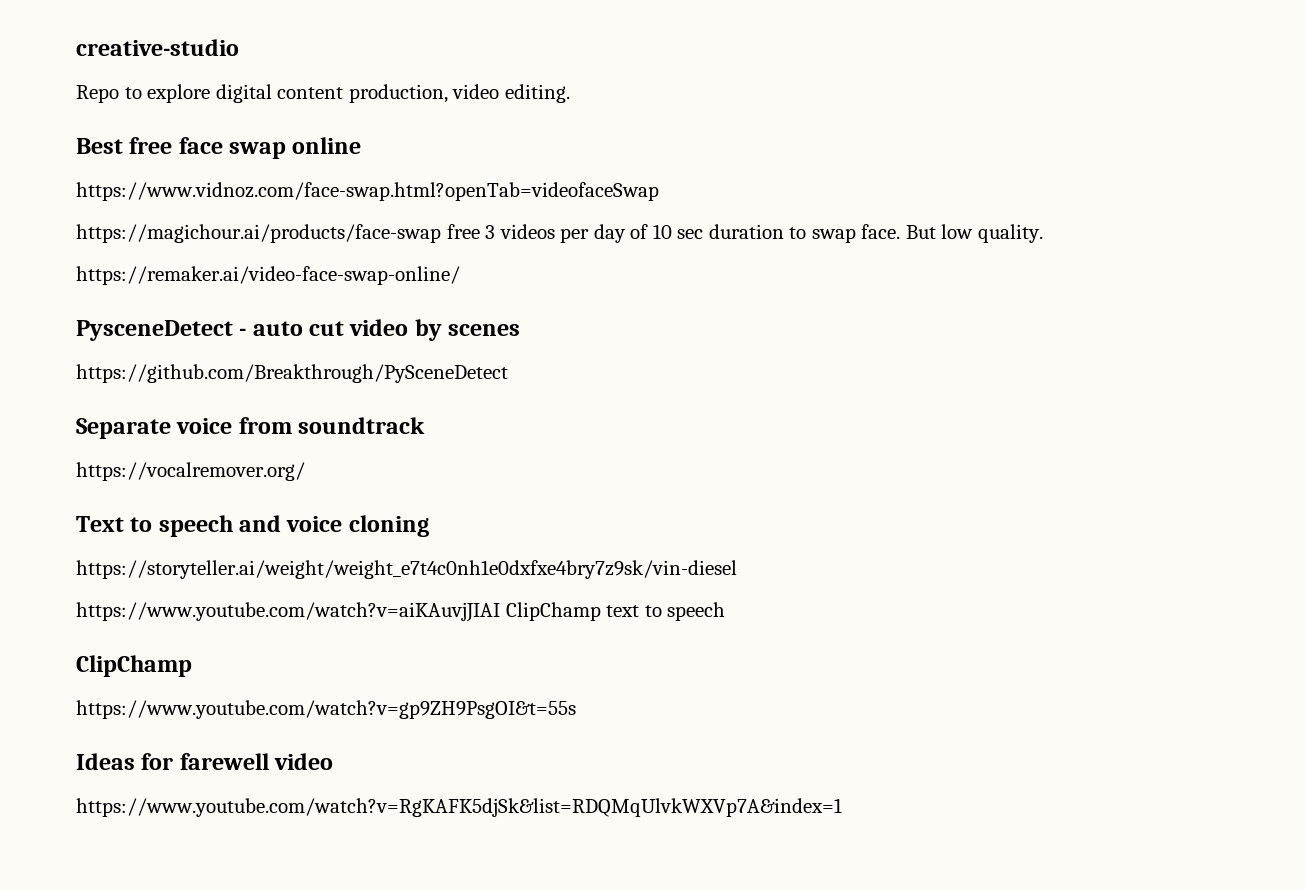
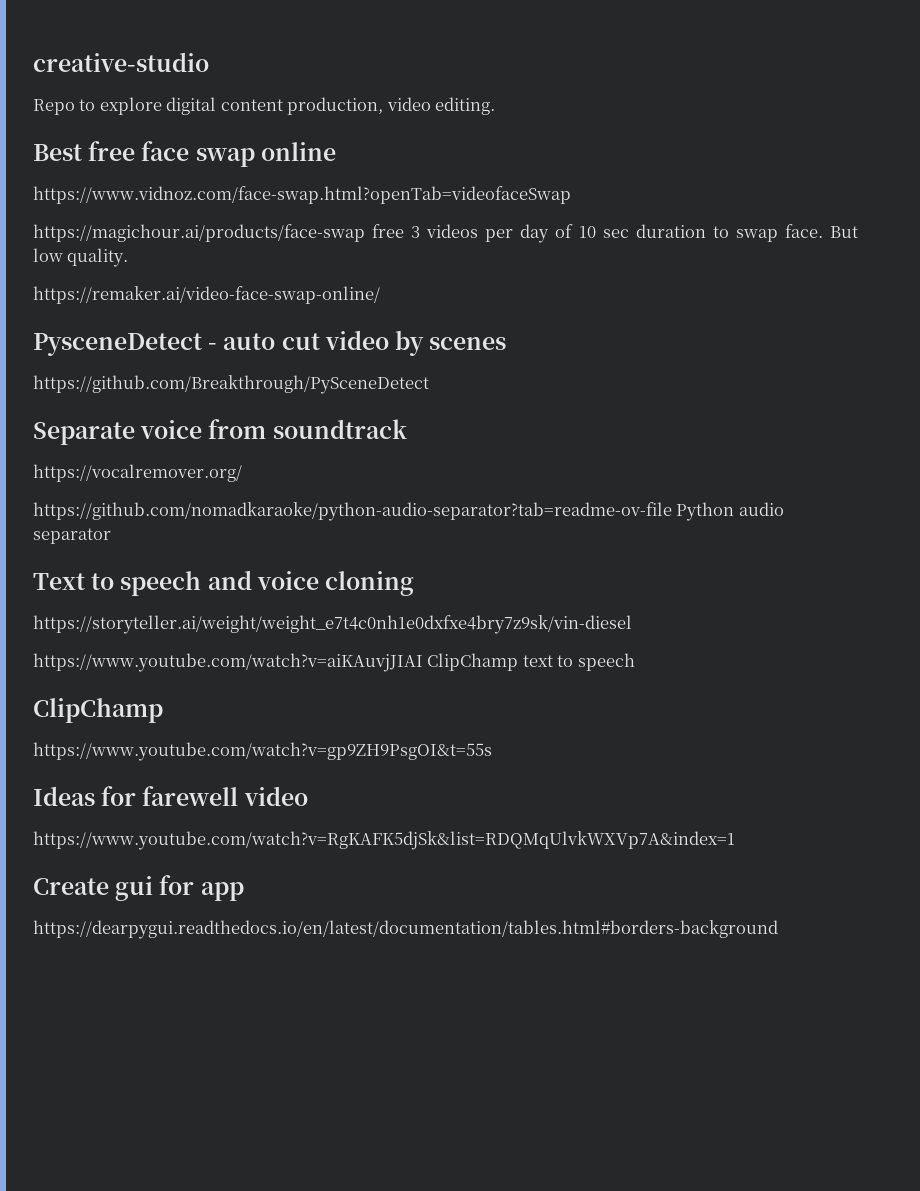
+ https://github.com/nomadkaraoke/python-audio-separator?tab=readme-ov-file Python audio separator
+ Create gui for app
+ https://dearpygui.readthedocs.io/en/latest/documentation/tables.html#borders-background

